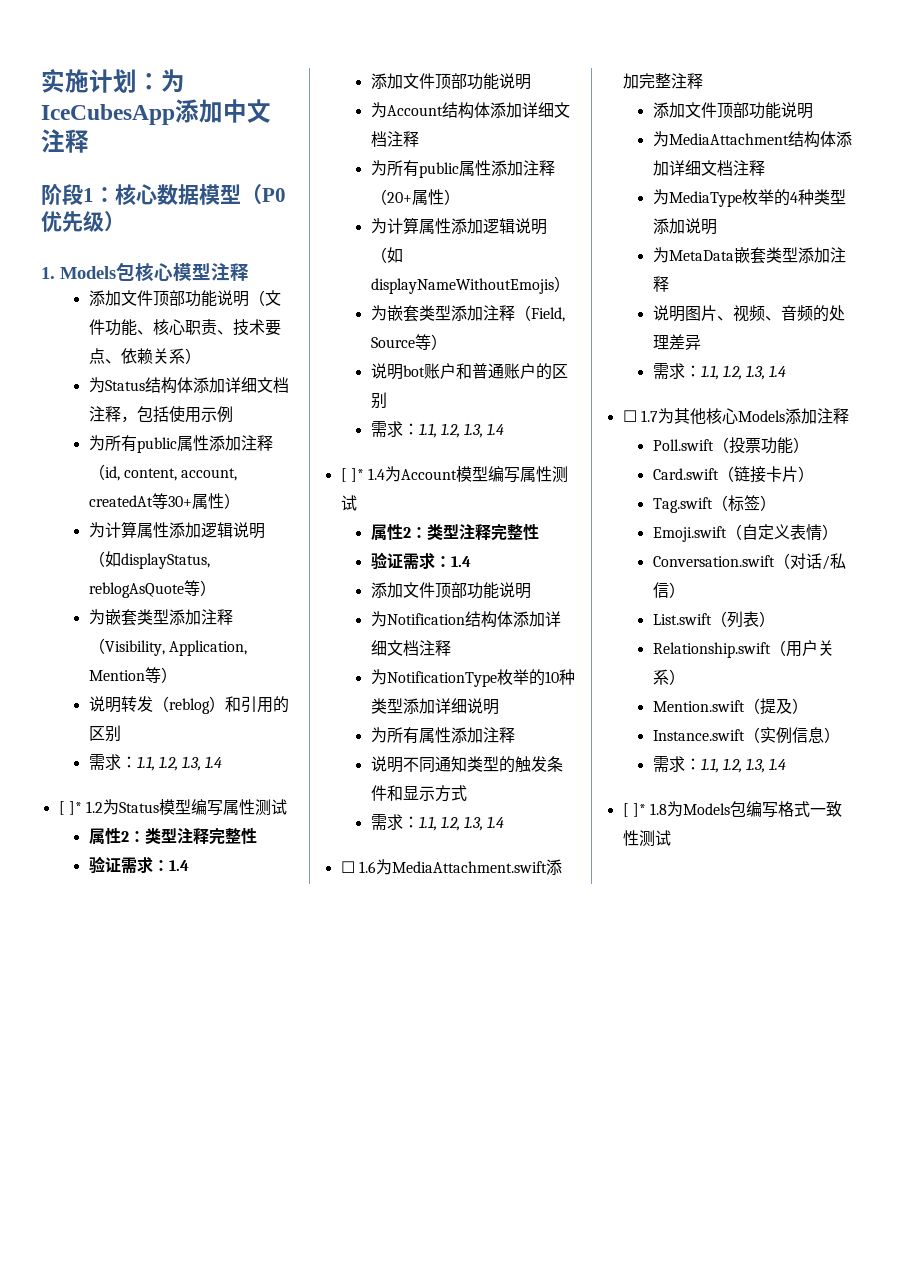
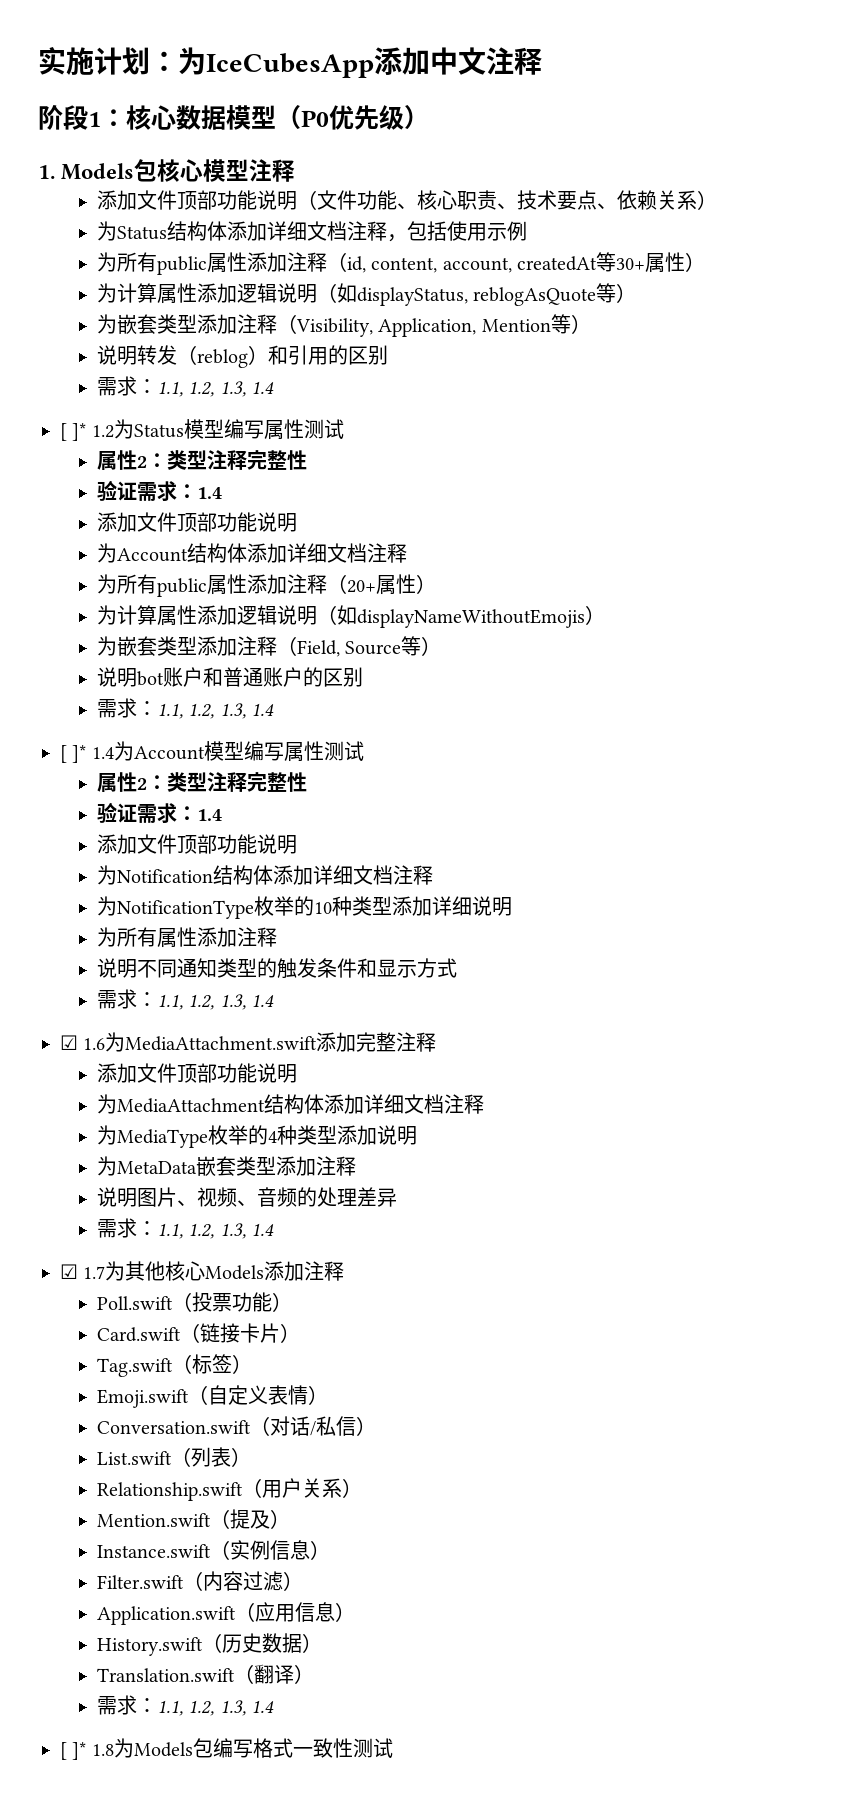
- ☐ 1.6为MediaAttachment.swift添加完整注释
+ ☑ 1.6为MediaAttachment.swift添加完整注释
- ☐ 1.7为其他核心Models添加注释
+ ☑ 1.7为其他核心Models添加注释
+ Filter.swift（内容过滤）
+ Application.swift（应用信息）
+ History.swift（历史数据）
+ Translation.swift（翻译）

